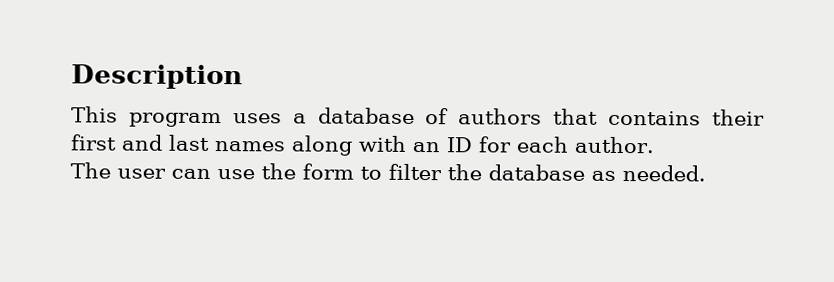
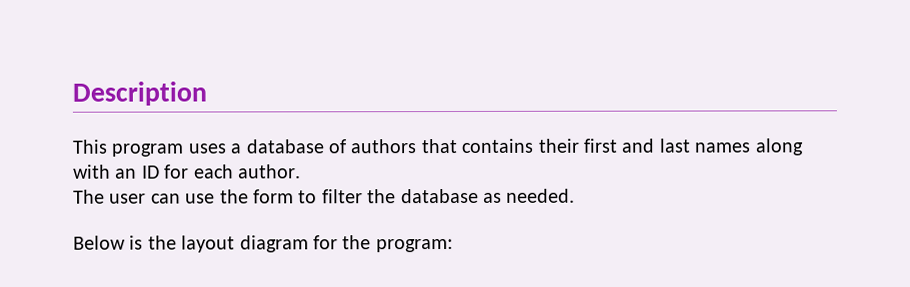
+ Below is the layout diagram for the program:

